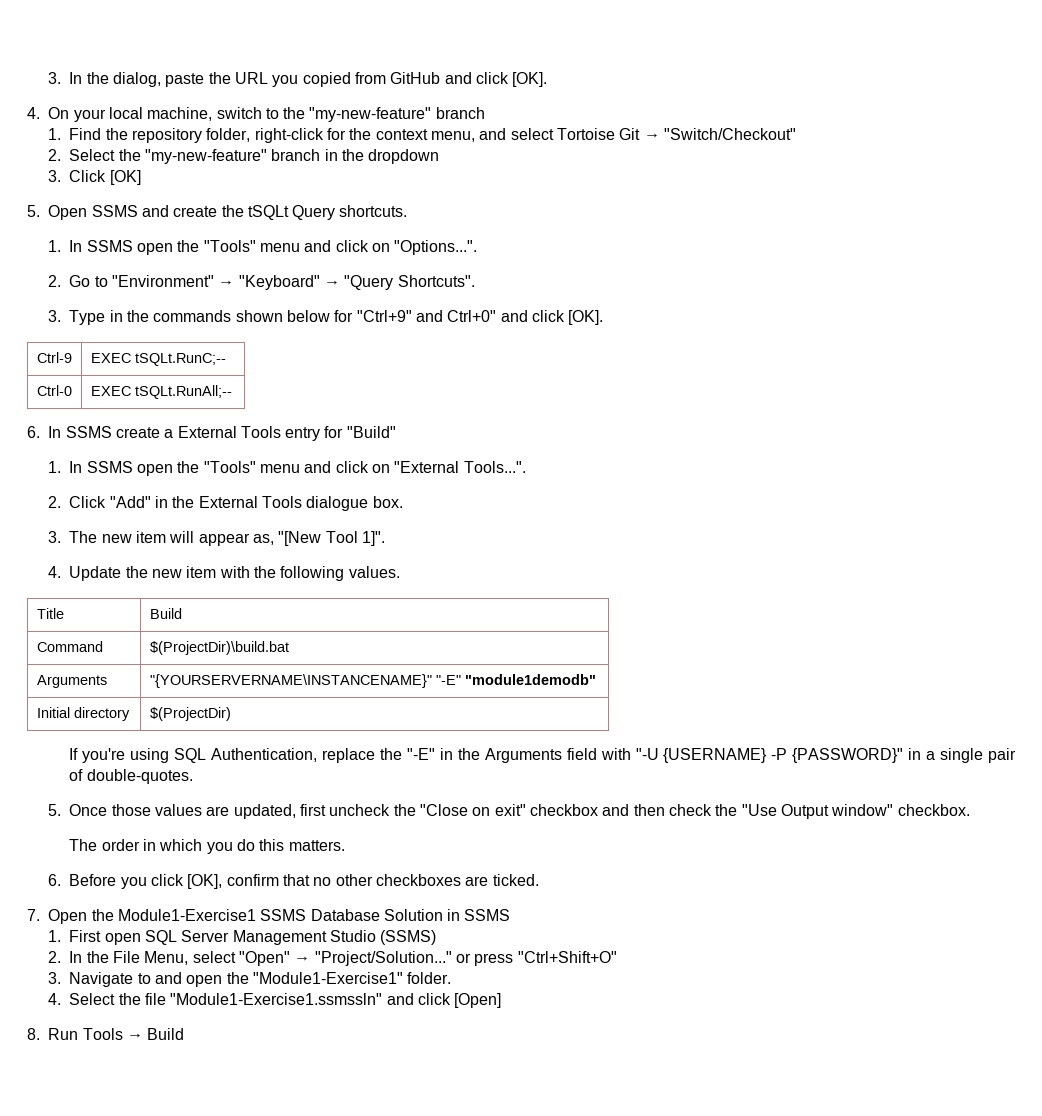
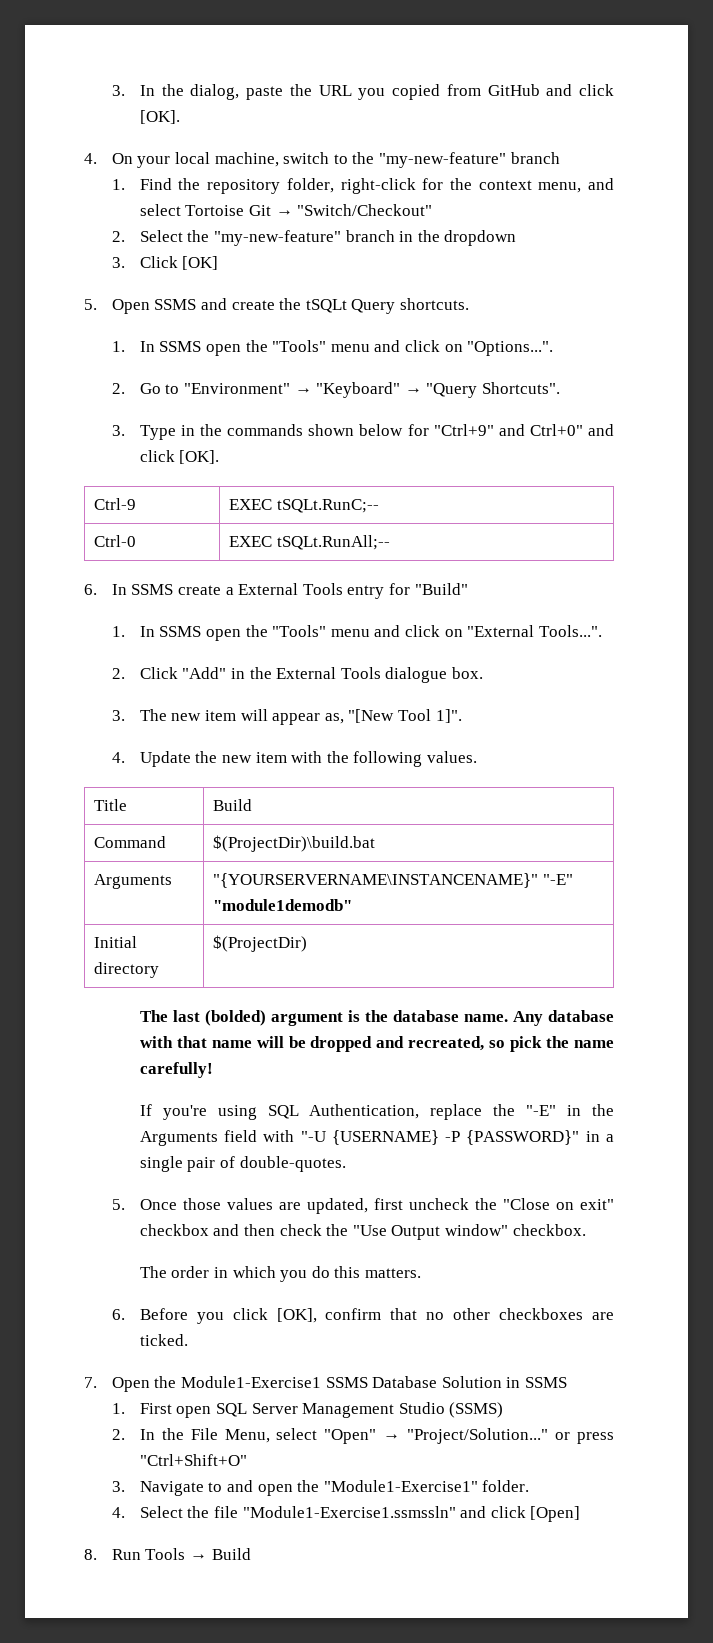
+ The last (bolded) argument is the database name. Any database with that name will be dropped and recreated, so pick the name carefully!

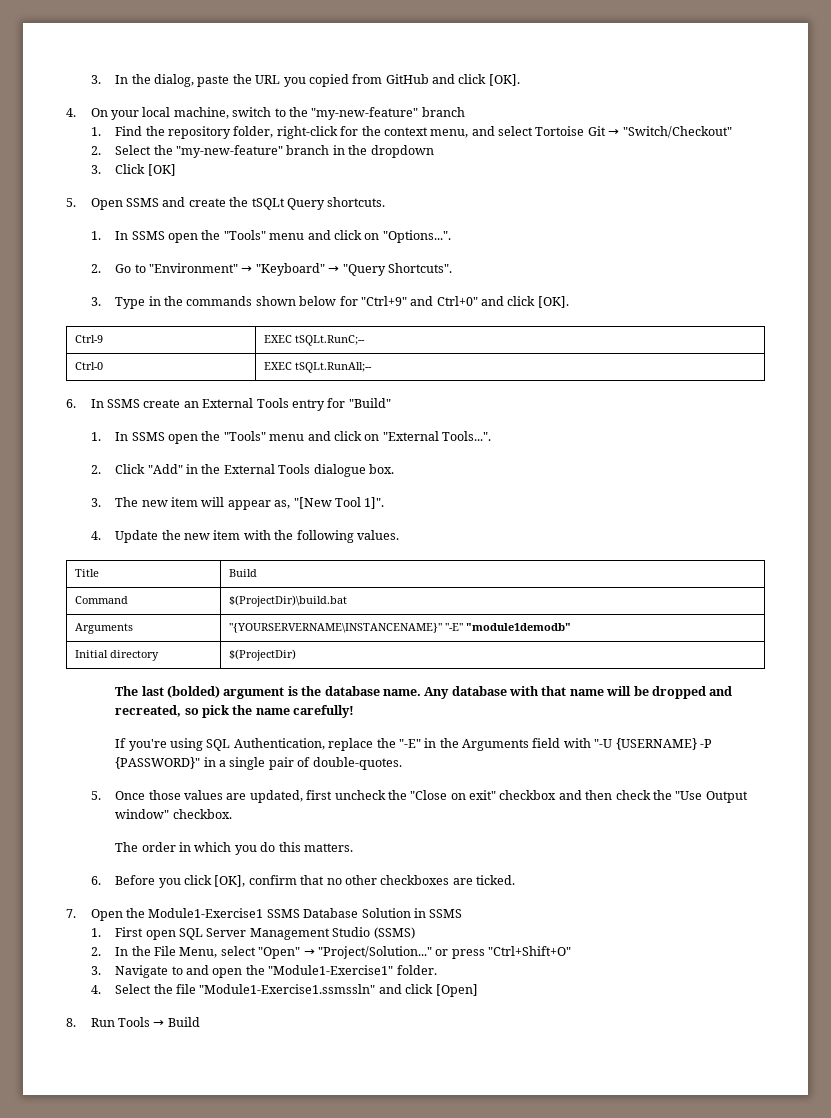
- 6. In SSMS create a External Tools entry for "Build"
+ 6. In SSMS create an External Tools entry for "Build"

